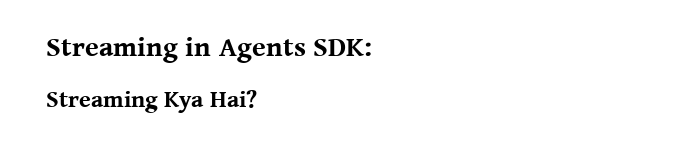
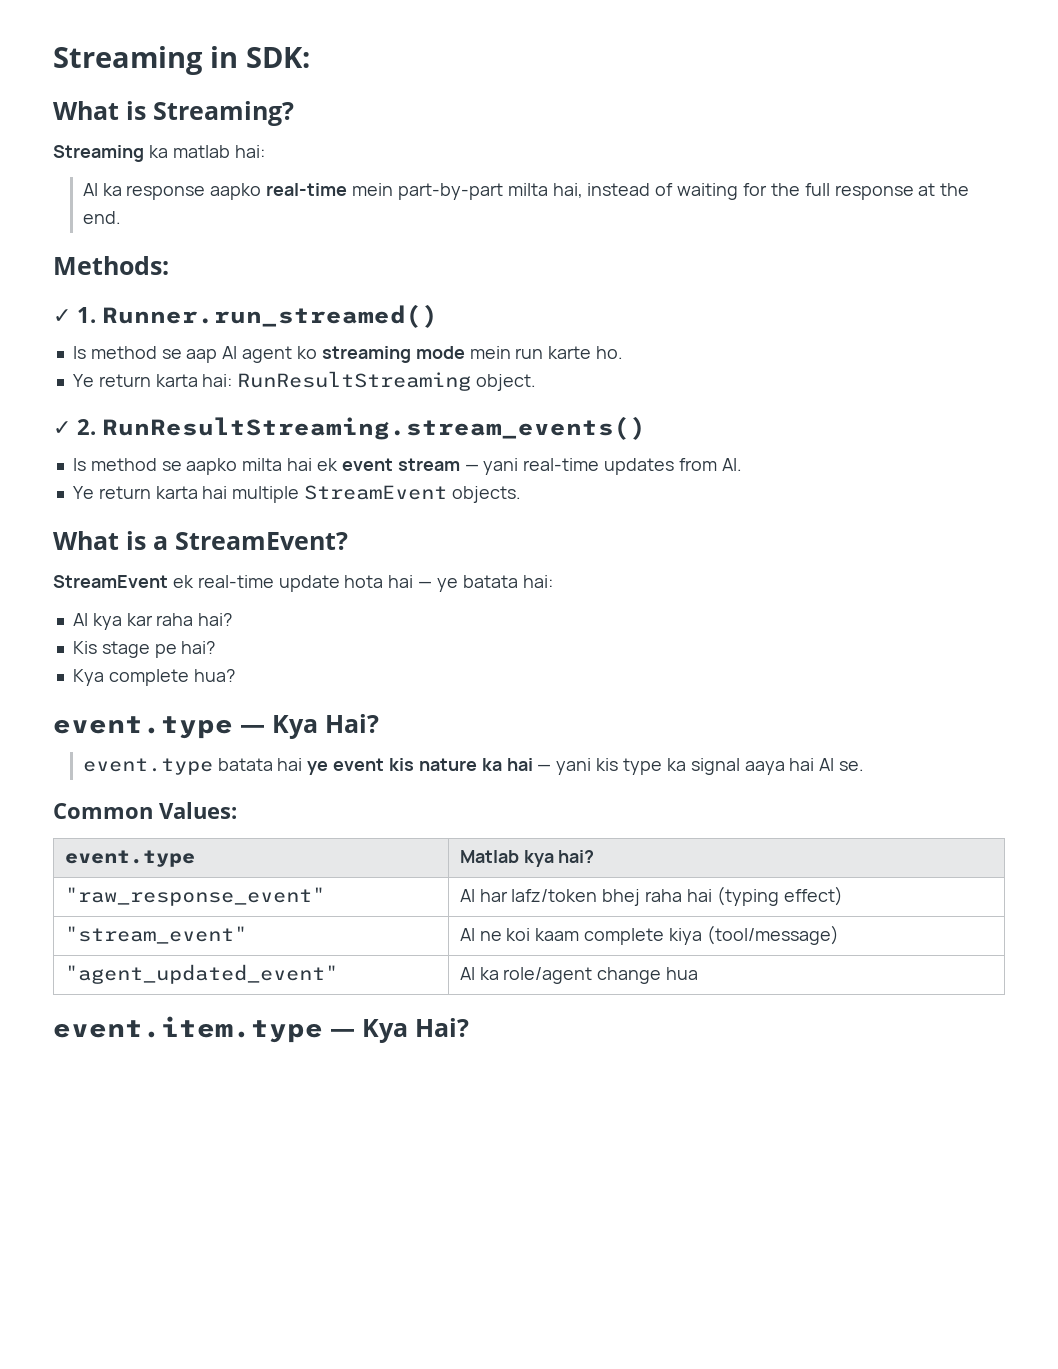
- Streaming in Agents SDK:
+ Streaming in SDK:
- Streaming Kya Hai?
+ What is Streaming?
+ Streaming ka matlab hai:
+ AI ka response aapko real-time mein part-by-part milta hai, instead of waiting for the full response at the end.
+ Methods:
+ ✓ 1. Runner.run_streamed()
+ Is method se aap AI agent ko streaming mode mein run karte ho.
+ Ye return karta hai: RunResultStreaming object.
+ ✓ 2. RunResultStreaming.stream_events()
+ Is method se aapko milta hai ek event stream — yani real-time updates from AI.
+ Ye return karta hai multiple StreamEvent objects.
+ What is a StreamEvent?
+ StreamEvent ek real-time update hota hai — ye batata hai:
+ AI kya kar raha hai?
+ Kis stage pe hai?
+ Kya complete hua?
+ event.type — Kya Hai?
+ event.type batata hai ye event kis nature ka hai — yani kis type ka signal aaya hai AI se.
+ Common Values:
+ event.type | Matlab kya hai?
+ "raw_response_event" | AI har lafz/token bhej raha hai (typing effect)
+ "stream_event" | AI ne koi kaam complete kiya (tool/message)
+ "agent_updated_event" | AI ka role/agent change hua
+ event.item.type — Kya Hai?

